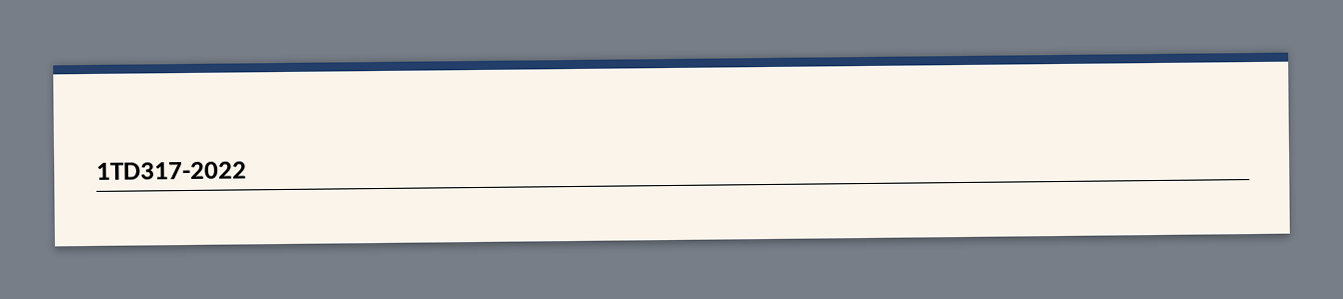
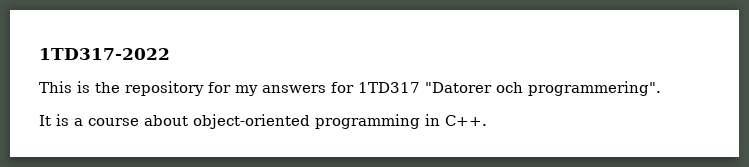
+ This is the repository for my answers for 1TD317 "Datorer och programmering".
+ It is a course about object-oriented programming in C++.

